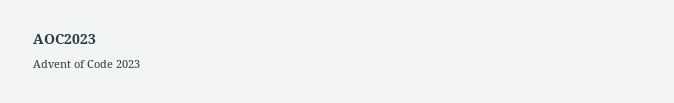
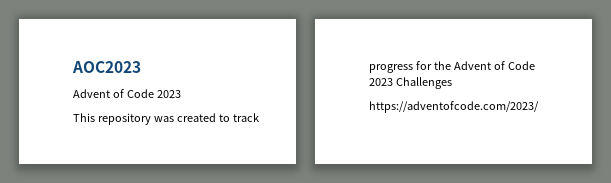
+ This repository was created to track progress for the Advent of Code 2023 Challenges
+ https://adventofcode.com/2023/

